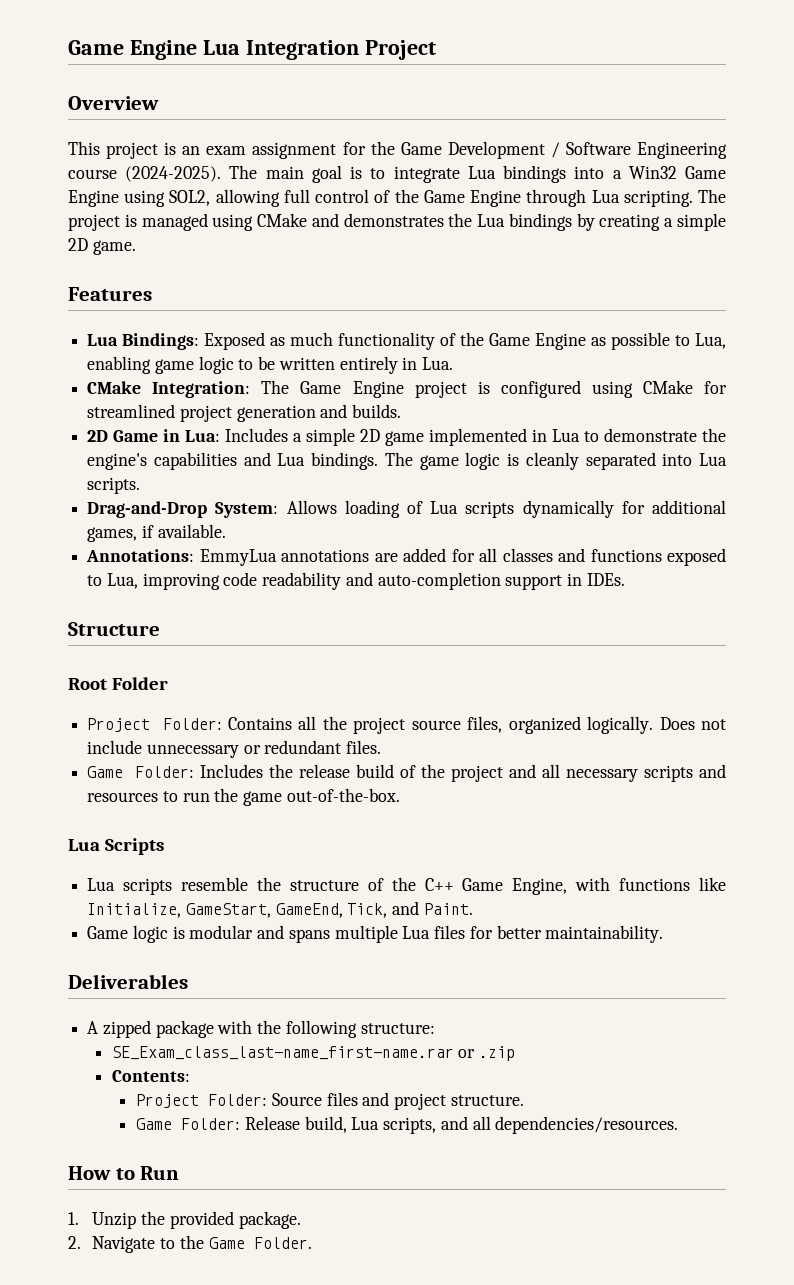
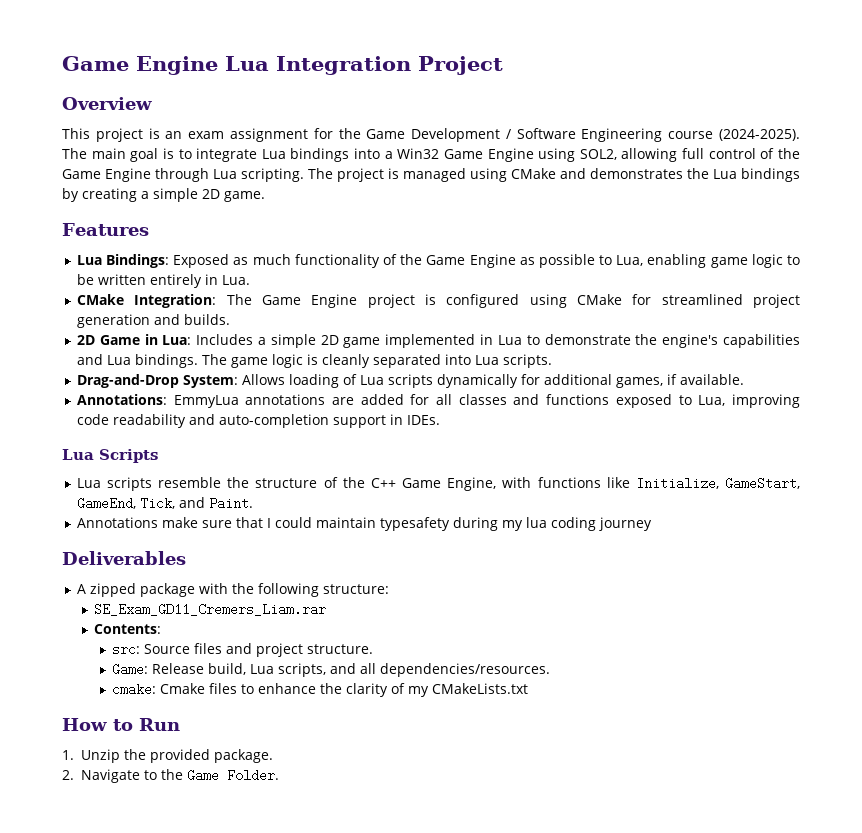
- Structure
- Root Folder
- Project Folder: Contains all the project source files, organized logically. Does not include unnecessary or redundant files.
- Game Folder: Includes the release build of the project and all necessary scripts and resources to run the game out-of-the-box.
- Game logic is modular and spans multiple Lua files for better maintainability.
+ Annotations make sure that I could maintain typesafety during my lua coding journey
- SE_Exam_class_last-name_first-name.rar or .zip
+ SE_Exam_GD11_Cremers_Liam.rar
- Project Folder: Source files and project structure.
+ src: Source files and project structure.
- Game Folder: Release build, Lua scripts, and all dependencies/resources.
+ Game: Release build, Lua scripts, and all dependencies/resources.
+ cmake: Cmake files to enhance the clarity of my CMakeLists.txt

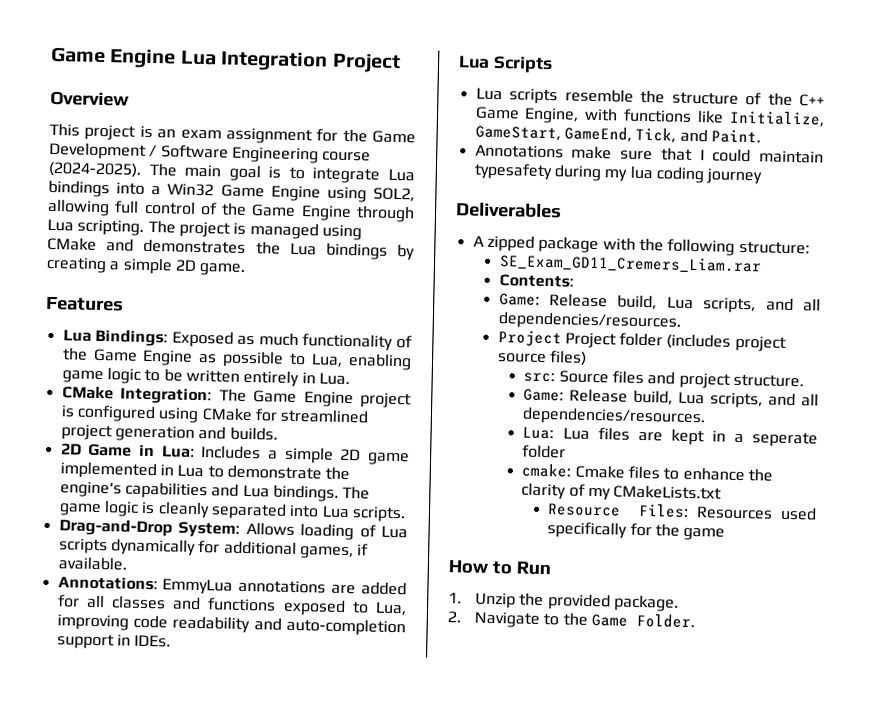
  Contents:
+ Game: Release build, Lua scripts, and all dependencies/resources.
+ Project Project folder (includes project source files)
+ Lua: Lua files are kept in a seperate folder
+ Resource Files: Resources used specifically for the game

